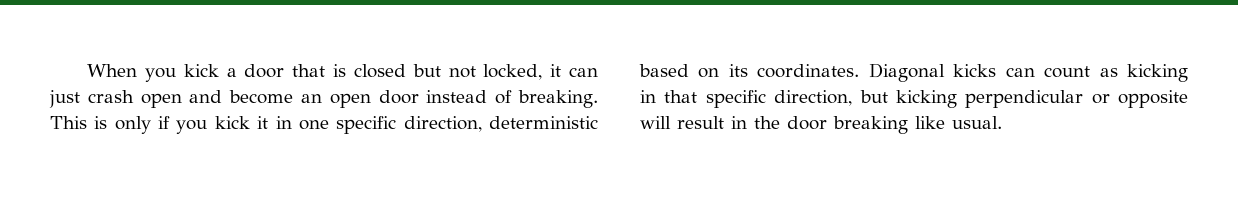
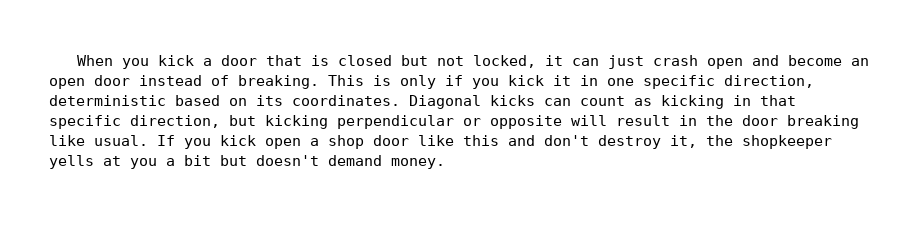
+ If you kick open a shop door like this and don't destroy it, the shopkeeper yells at you a bit but doesn't demand money.

